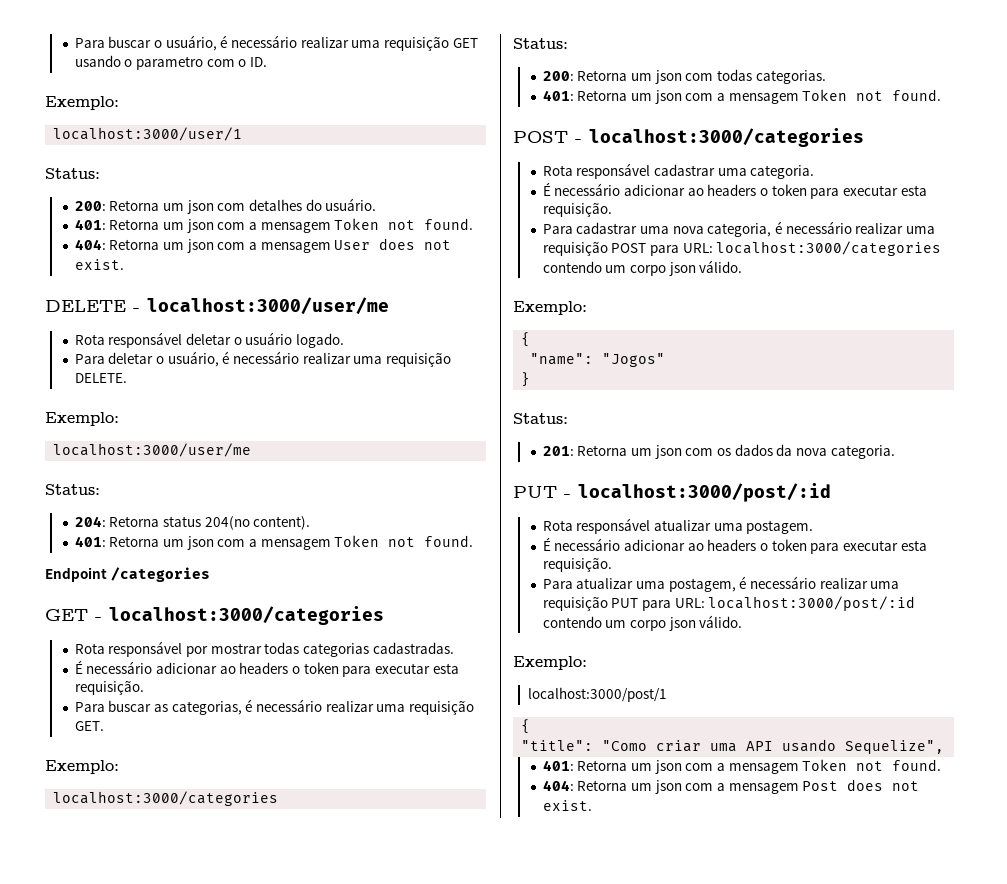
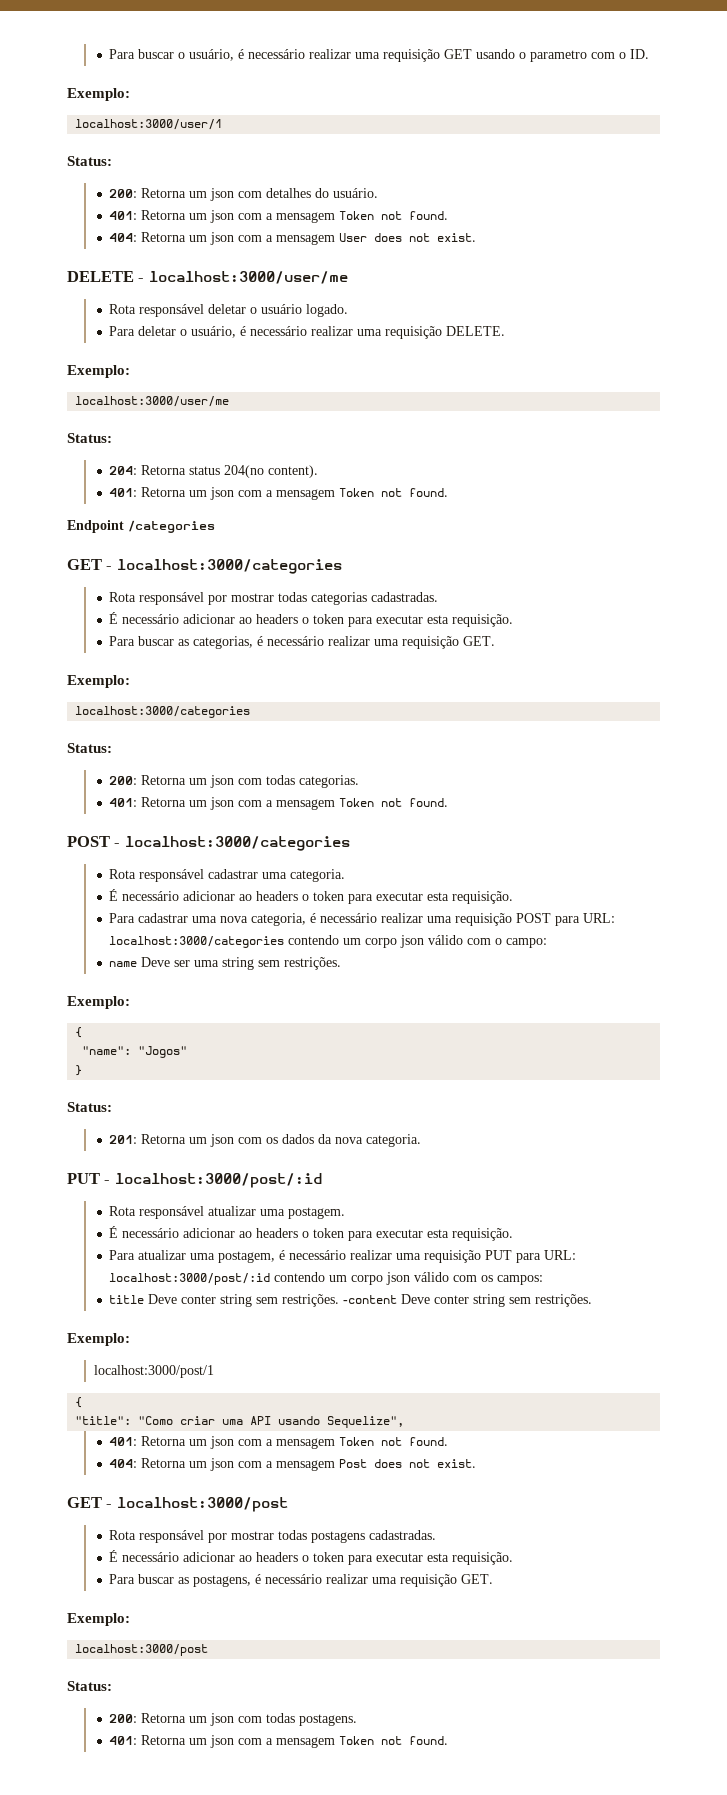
- Para cadastrar uma nova categoria, é necessário realizar uma requisição POST para URL: localhost:3000/categories contendo um corpo json válido.
+ Para cadastrar uma nova categoria, é necessário realizar uma requisição POST para URL: localhost:3000/categories contendo um corpo json válido com o campo:
+ name Deve ser uma string sem restrições.
- Para atualizar uma postagem, é necessário realizar uma requisição PUT para URL: localhost:3000/post/:id contendo um corpo json válido.
+ Para atualizar uma postagem, é necessário realizar uma requisição PUT para URL: localhost:3000/post/:id contendo um corpo json válido com os campos:
+ title Deve conter string sem restrições. -content Deve conter string sem restrições.
+ GET - localhost:3000/post
+ Rota responsável por mostrar todas postagens cadastradas.
+ É necessário adicionar ao headers o token para executar esta requisição.
+ Para buscar as postagens, é necessário realizar uma requisição GET.
+ Exemplo:
+ localhost:3000/post
+ Status:
+ 200: Retorna um json com todas postagens.
+ 401: Retorna um json com a mensagem Token not found.

